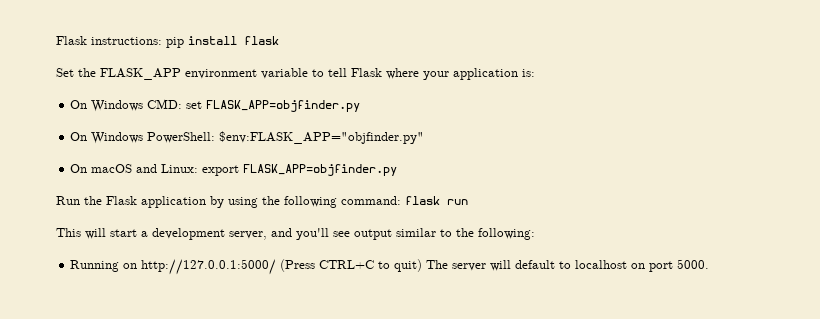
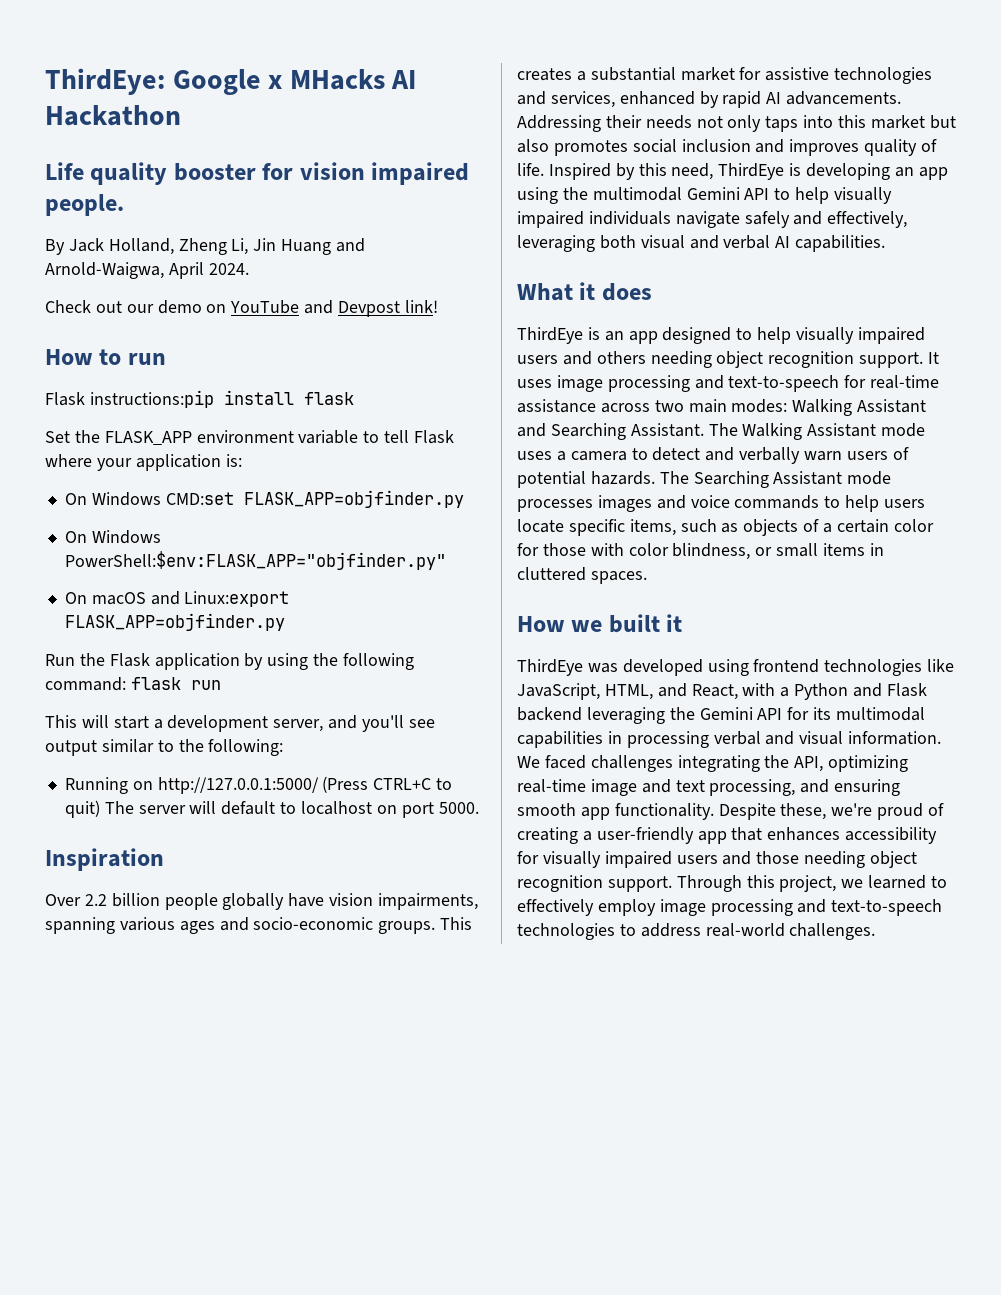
- Flask instructions: pip install flask
+ ThirdEye: Google x MHacks AI Hackathon
+ Life quality booster for vision impaired people.
+ By Jack Holland, Zheng Li, Jin Huang and Arnold-Waigwa, April 2024.
+ Check out our demo on YouTube and Devpost link!
+ How to run
+ Flask instructions:pip install flask
- On Windows CMD: set FLASK_APP=objfinder.py
+ On Windows CMD:set FLASK_APP=objfinder.py
- On Windows PowerShell: $env:FLASK_APP="objfinder.py"
+ On Windows PowerShell:$env:FLASK_APP="objfinder.py"
- On macOS and Linux: export FLASK_APP=objfinder.py
+ On macOS and Linux:export FLASK_APP=objfinder.py
+ Inspiration
+ Over 2.2 billion people globally have vision impairments, spanning various ages and socio-economic groups. This creates a substantial market for assistive technologies and services, enhanced by rapid AI advancements. Addressing their needs not only taps into this market but also promotes social inclusion and improves quality of life. Inspired by this need, ThirdEye is developing an app using the multimodal Gemini API to help visually impaired individuals navigate safely and effectively, leveraging both visual and verbal AI capabilities.
+ What it does
+ ThirdEye is an app designed to help visually impaired users and others needing object recognition support. It uses image processing and text-to-speech for real-time assistance across two main modes: Walking Assistant and Searching Assistant. The Walking Assistant mode uses a camera to detect and verbally warn users of potential hazards. The Searching Assistant mode processes images and voice commands to help users locate specific items, such as objects of a certain color for those with color blindness, or small items in cluttered spaces.
+ How we built it
+ ThirdEye was developed using frontend technologies like JavaScript, HTML, and React, with a Python and Flask backend leveraging the Gemini API for its multimodal capabilities in processing verbal and visual information. We faced challenges integrating the API, optimizing real-time image and text processing, and ensuring smooth app functionality. Despite these, we're proud of creating a user-friendly app that enhances accessibility for visually impaired users and those needing object recognition support. Through this project, we learned to effectively employ image processing and text-to-speech technologies to address real-world challenges.

